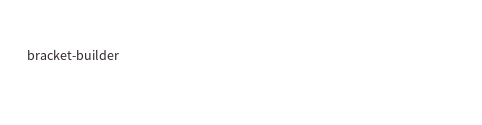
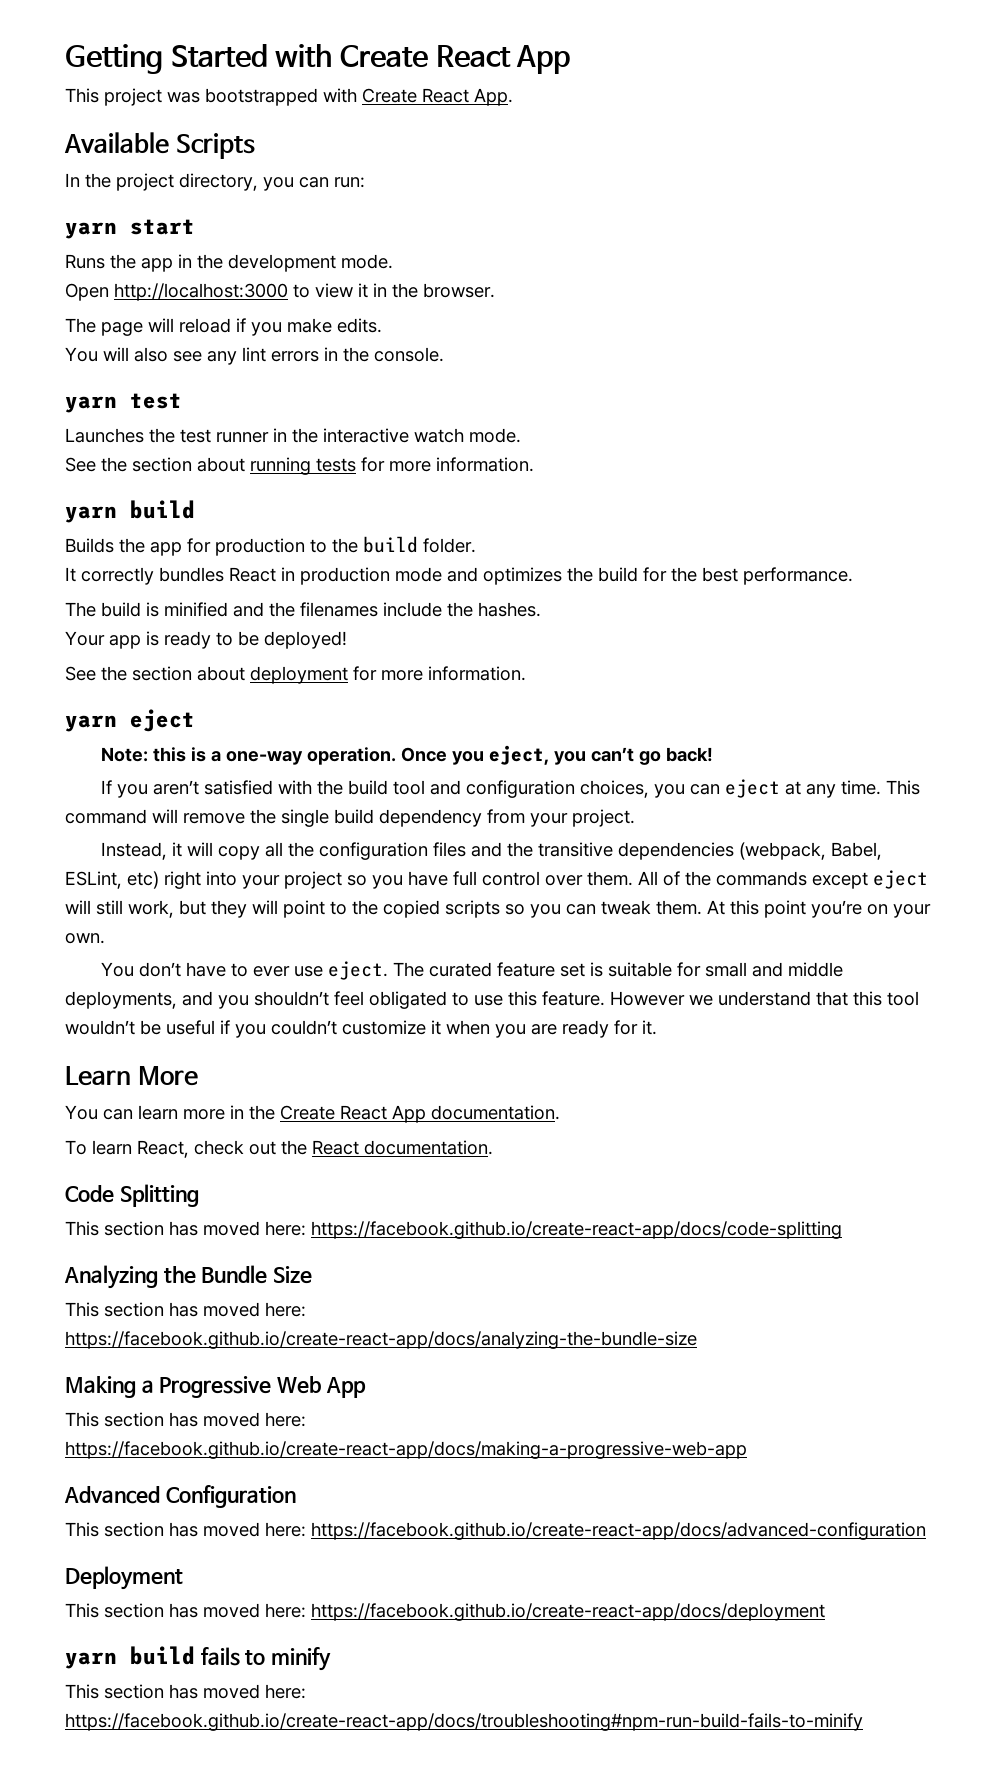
- bracket-builder
+ Getting Started with Create React App
+ This project was bootstrapped with Create React App.
+ Available Scripts
+ In the project directory, you can run:
+ yarn start
+ Runs the app in the development mode.
+ Open http://localhost:3000 to view it in the browser.
+ The page will reload if you make edits.
+ You will also see any lint errors in the console.
+ yarn test
+ Launches the test runner in the interactive watch mode.
+ See the section about running tests for more information.
+ yarn build
+ Builds the app for production to the build folder.
+ It correctly bundles React in production mode and optimizes the build for the best performance.
+ The build is minified and the filenames include the hashes.
+ Your app is ready to be deployed!
+ See the section about deployment for more information.
+ yarn eject
+ Note: this is a one-way operation. Once you eject, you can’t go back!
+ If you aren’t satisfied with the build tool and configuration choices, you can eject at any time. This command will remove the single build dependency from your project.
+ Instead, it will copy all the configuration files and the transitive dependencies (webpack, Babel, ESLint, etc) right into your project so you have full control over them. All of the commands except eject will still work, but they will point to the copied scripts so you can tweak them. At this point you’re on your own.
+ You don’t have to ever use eject. The curated feature set is suitable for small and middle deployments, and you shouldn’t feel obligated to use this feature. However we understand that this tool wouldn’t be useful if you couldn’t customize it when you are ready for it.
+ Learn More
+ You can learn more in the Create React App documentation.
+ To learn React, check out the React documentation.
+ Code Splitting
+ This section has moved here: https://facebook.github.io/create-react-app/docs/code-splitting
+ Analyzing the Bundle Size
+ This section has moved here: https://facebook.github.io/create-react-app/docs/analyzing-the-bundle-size
+ Making a Progressive Web App
+ This section has moved here: https://facebook.github.io/create-react-app/docs/making-a-progressive-web-app
+ Advanced Configuration
+ This section has moved here: https://facebook.github.io/create-react-app/docs/advanced-configuration
+ Deployment
+ This section has moved here: https://facebook.github.io/create-react-app/docs/deployment
+ yarn build fails to minify
+ This section has moved here: https://facebook.github.io/create-react-app/docs/troubleshooting#npm-run-build-fails-to-minify

